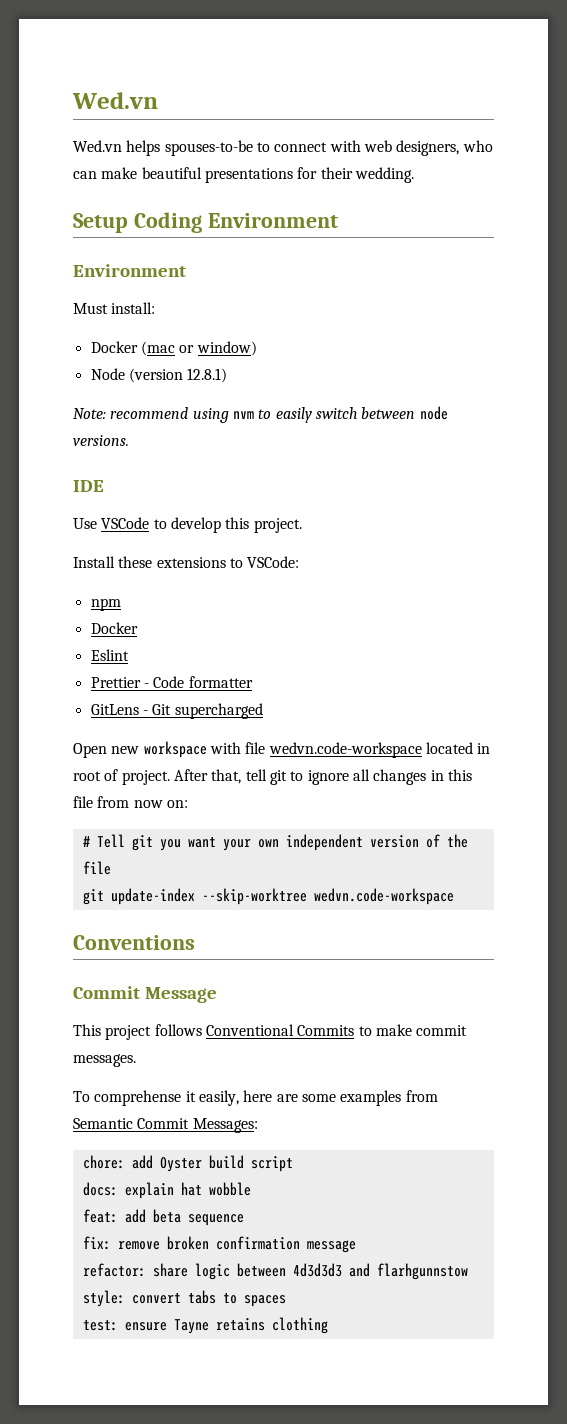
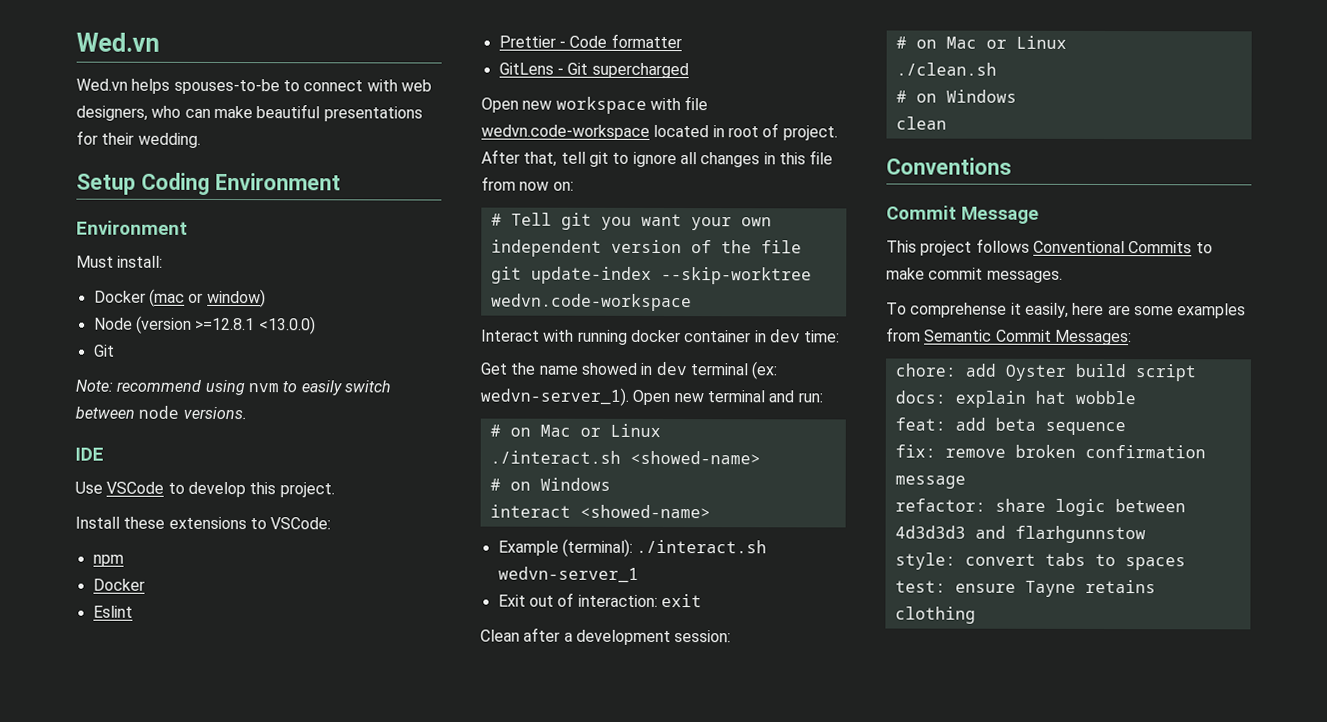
- Node (version 12.8.1)
+ Node (version >=12.8.1 <13.0.0)
+ Git
+ Interact with running docker container in dev time:
+ Get the name showed in dev terminal (ex: wedvn-server_1). Open new terminal and run:
+ # on Mac or Linux
+ ./interact.sh <showed-name>
+ # on Windows
+ interact <showed-name>
+ Example (terminal): ./interact.sh wedvn-server_1
+ Exit out of interaction: exit
+ Clean after a development session:
+ # on Mac or Linux
+ ./clean.sh
+ # on Windows
+ clean

